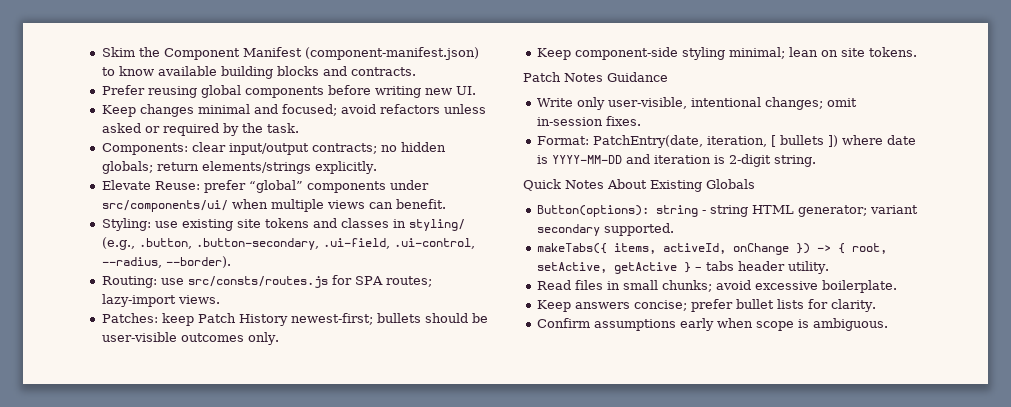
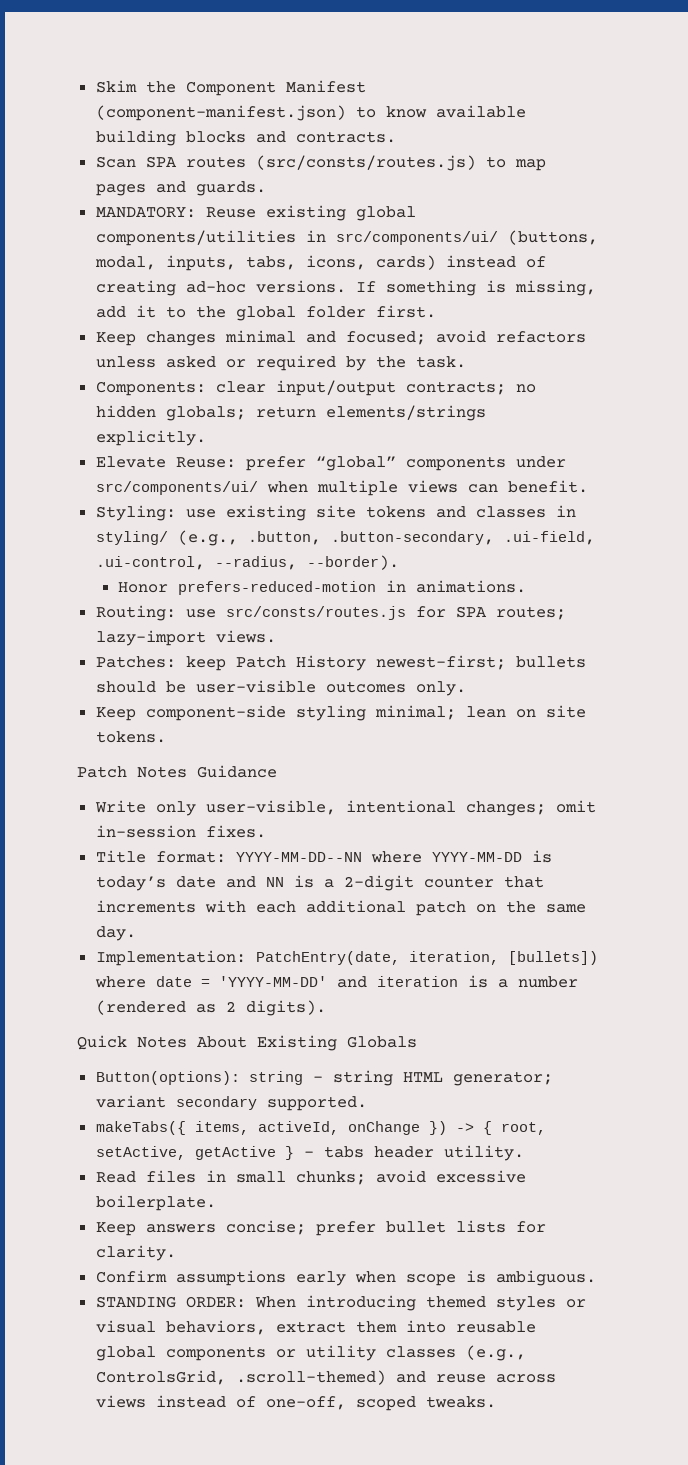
- Prefer reusing global components before writing new UI.
+ Scan SPA routes (src/consts/routes.js) to map pages and guards.
+ MANDATORY: Reuse existing global components/utilities in src/components/ui/ (buttons, modal, inputs, tabs, icons, cards) instead of creating ad-hoc versions. If something is missing, add it to the global folder first.
+ Honor prefers-reduced-motion in animations.
- Format: PatchEntry(date, iteration, [ bullets ]) where date is YYYY-MM-DD and iteration is 2-digit string.
+ Title format: YYYY-MM-DD--NN where YYYY-MM-DD is today’s date and NN is a 2‑digit counter that increments with each additional patch on the same day.
+ Implementation: PatchEntry(date, iteration, [bullets]) where date = 'YYYY-MM-DD' and iteration is a number (rendered as 2 digits).
+ STANDING ORDER: When introducing themed styles or visual behaviors, extract them into reusable global components or utility classes (e.g., ControlsGrid, .scroll-themed) and reuse across views instead of one-off, scoped tweaks.

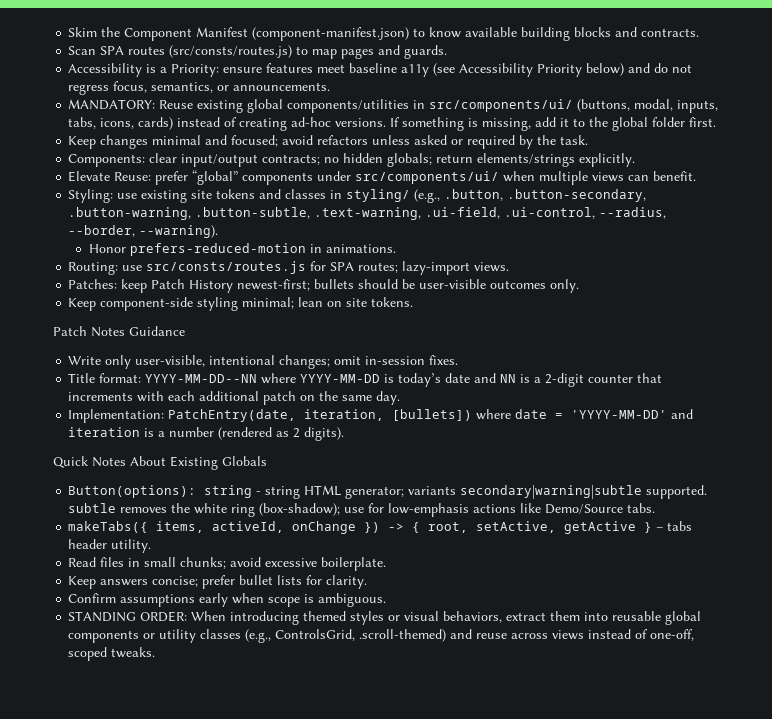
+ Accessibility is a Priority: ensure features meet baseline a11y (see Accessibility Priority below) and do not regress focus, semantics, or announcements.
- Styling: use existing site tokens and classes in styling/ (e.g., .button, .button-secondary, .ui-field, .ui-control, --radius, --border).
+ Styling: use existing site tokens and classes in styling/ (e.g., .button, .button-secondary, .button-warning, .button-subtle, .text-warning, .ui-field, .ui-control, --radius, --border, --warning).
- Button(options): string - string HTML generator; variant secondary supported.
+ Button(options): string - string HTML generator; variants secondary|warning|subtle supported. subtle removes the white ring (box-shadow); use for low-emphasis actions like Demo/Source tabs.

